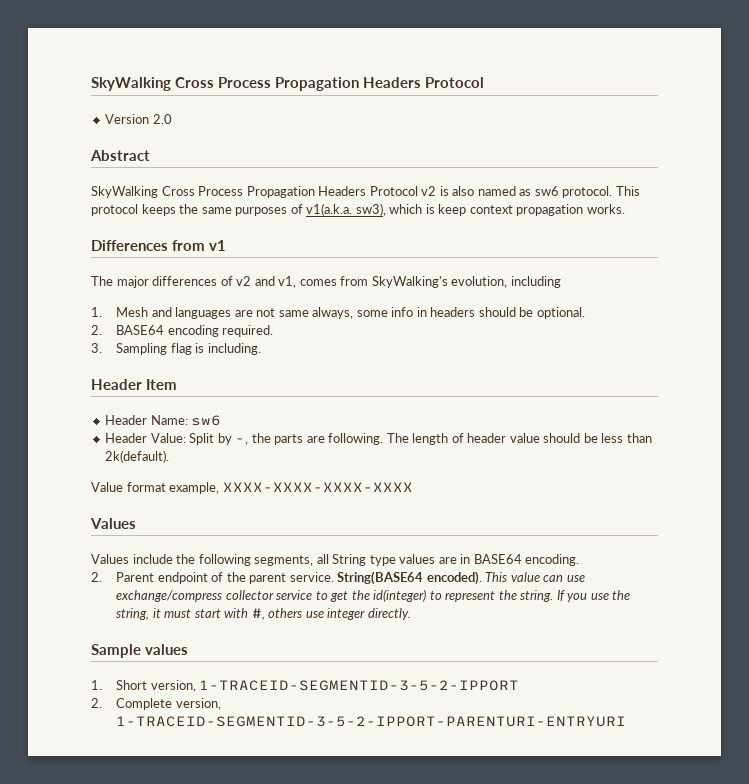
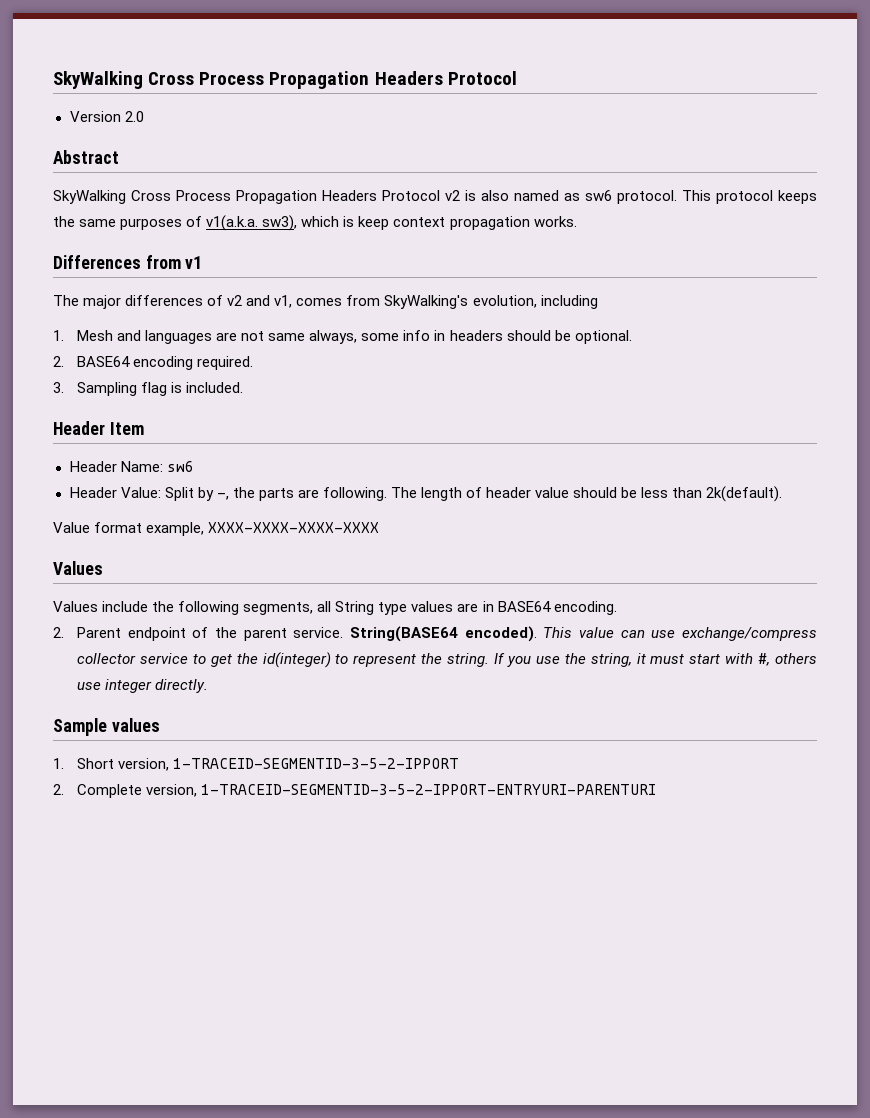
- 3. Sampling flag is including.
+ 3. Sampling flag is included.
- 2. Complete version, 1-TRACEID-SEGMENTID-3-5-2-IPPORT-PARENTURI-ENTRYURI
+ 2. Complete version, 1-TRACEID-SEGMENTID-3-5-2-IPPORT-ENTRYURI-PARENTURI

